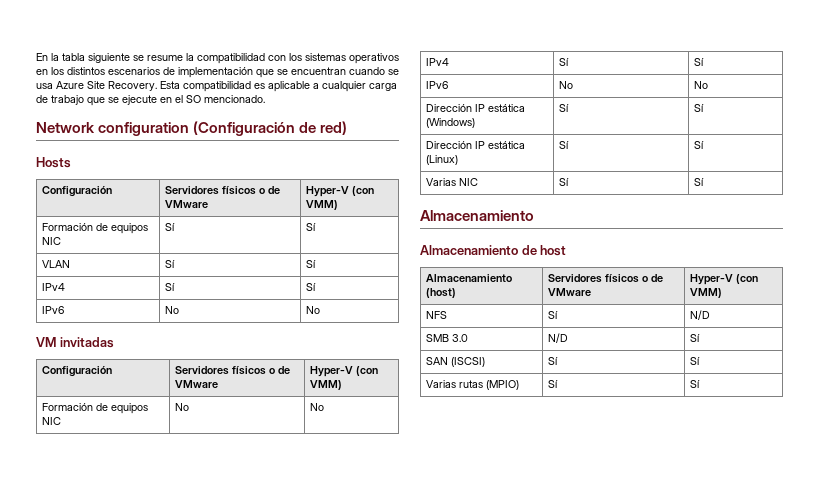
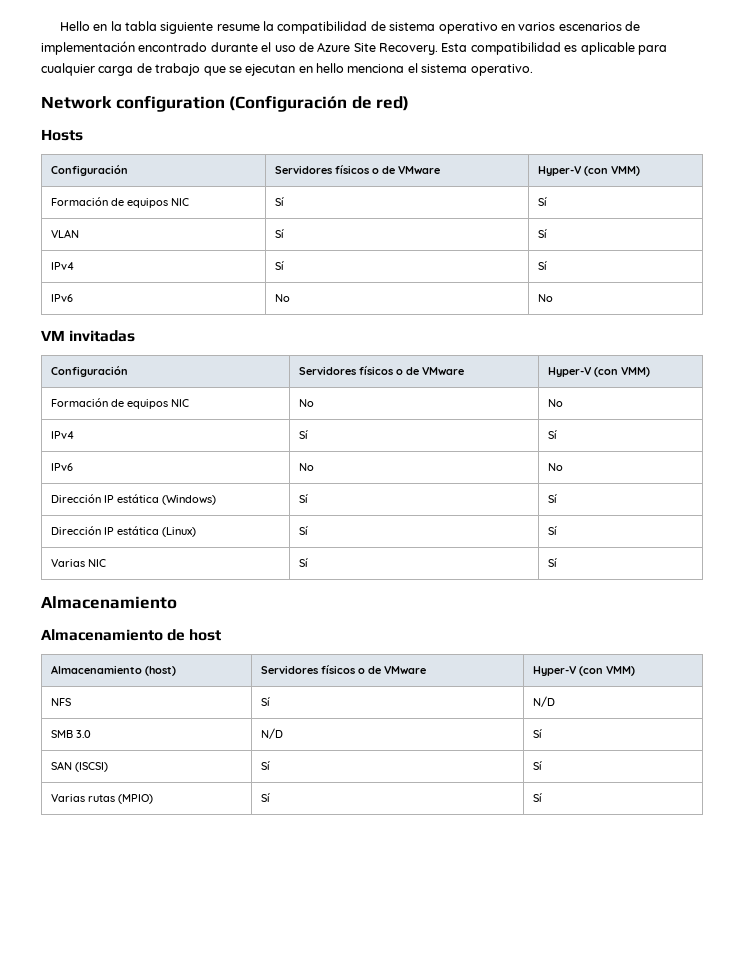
- En la tabla siguiente se resume la compatibilidad con los sistemas operativos en los distintos escenarios de implementación que se encuentran cuando se usa Azure Site Recovery.
+ Hello en la tabla siguiente resume la compatibilidad de sistema operativo en varios escenarios de implementación encontrado durante el uso de Azure Site Recovery.
- Esta compatibilidad es aplicable a cualquier carga de trabajo que se ejecute en el SO mencionado.
+ Esta compatibilidad es aplicable para cualquier carga de trabajo que se ejecutan en hello menciona el sistema operativo.

